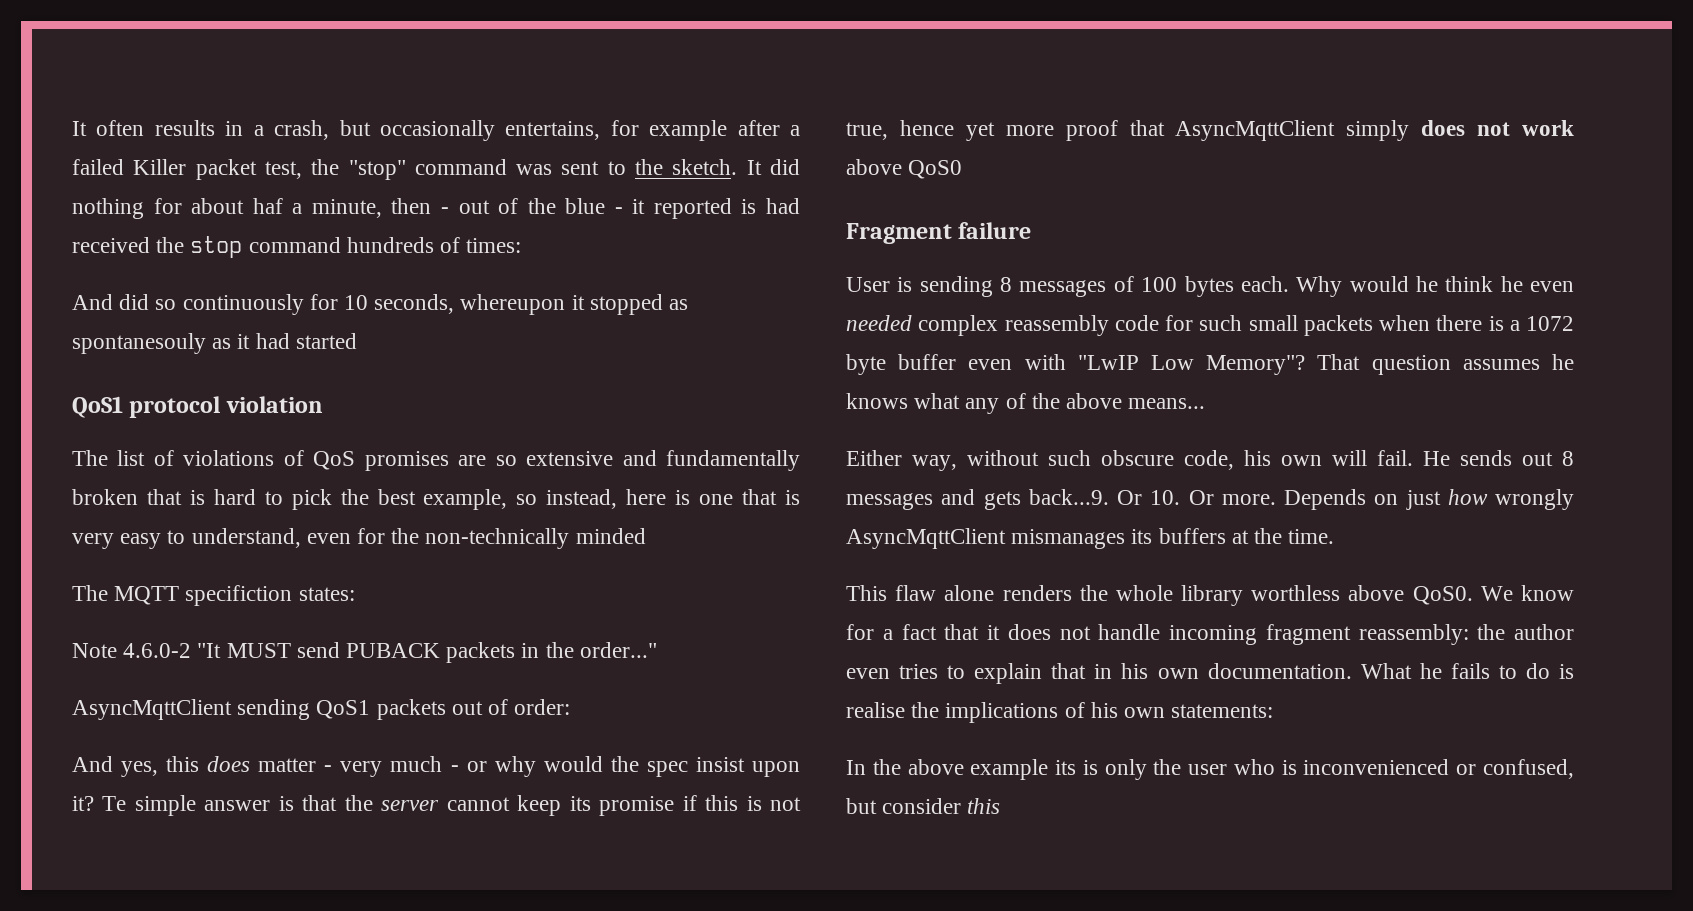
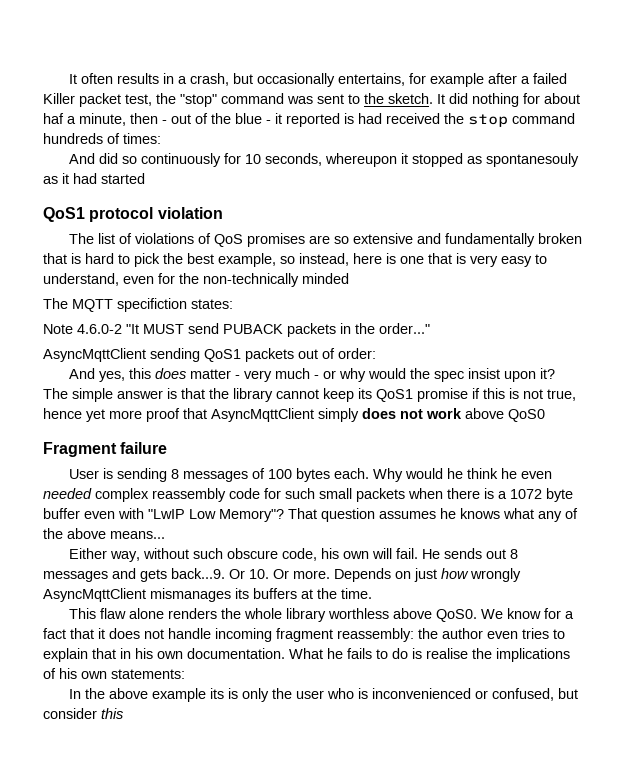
- Te simple answer is that the server cannot keep its promise if this is not true, hence yet more proof that AsyncMqttClient simply does not work above QoS0
+ The simple answer is that the library cannot keep its QoS1 promise if this is not true, hence yet more proof that AsyncMqttClient simply does not work above QoS0

